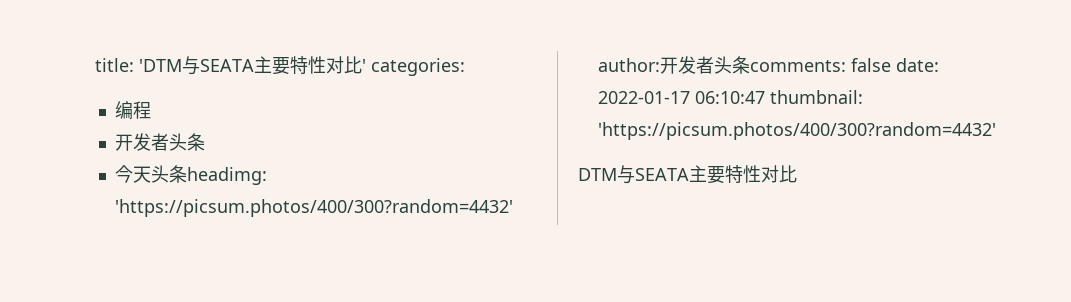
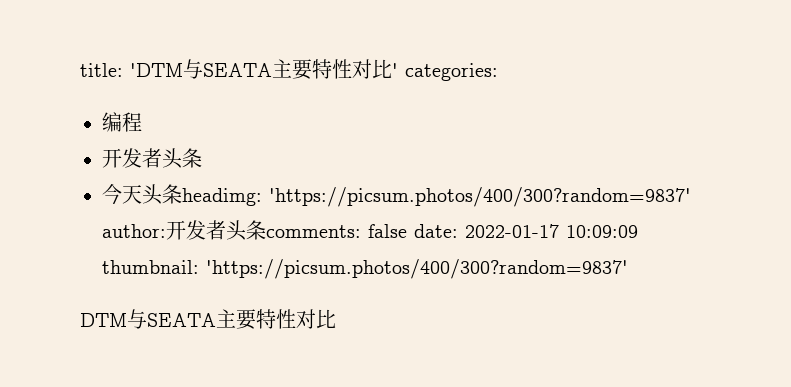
- 今天头条headimg: 'https://picsum.photos/400/300?random=4432' author:开发者头条comments: false date: 2022-01-17 06:10:47 thumbnail: 'https://picsum.photos/400/300?random=4432'
+ 今天头条headimg: 'https://picsum.photos/400/300?random=9837' author:开发者头条comments: false date: 2022-01-17 10:09:09 thumbnail: 'https://picsum.photos/400/300?random=9837'

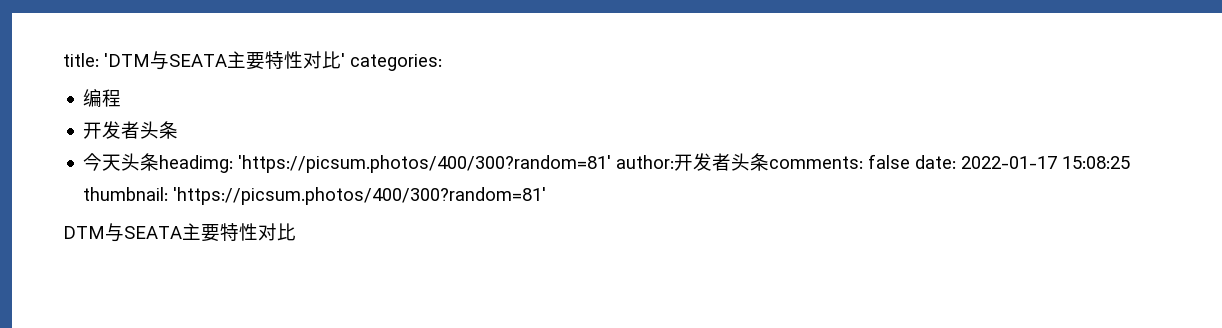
- 今天头条headimg: 'https://picsum.photos/400/300?random=9837' author:开发者头条comments: false date: 2022-01-17 10:09:09 thumbnail: 'https://picsum.photos/400/300?random=9837'
+ 今天头条headimg: 'https://picsum.photos/400/300?random=81' author:开发者头条comments: false date: 2022-01-17 15:08:25 thumbnail: 'https://picsum.photos/400/300?random=81'

